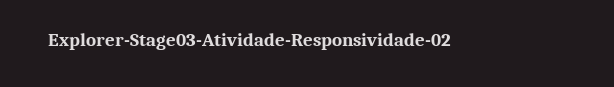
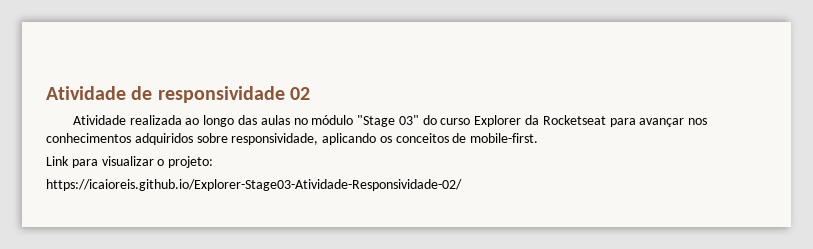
- Explorer-Stage03-Atividade-Responsividade-02
+ Atividade de responsividade 02
+ Atividade realizada ao longo das aulas no módulo "Stage 03" do curso Explorer da Rocketseat para avançar nos conhecimentos adquiridos sobre responsividade, aplicando os conceitos de mobile-first.
+ Link para visualizar o projeto:
+ https://icaioreis.github.io/Explorer-Stage03-Atividade-Responsividade-02/

